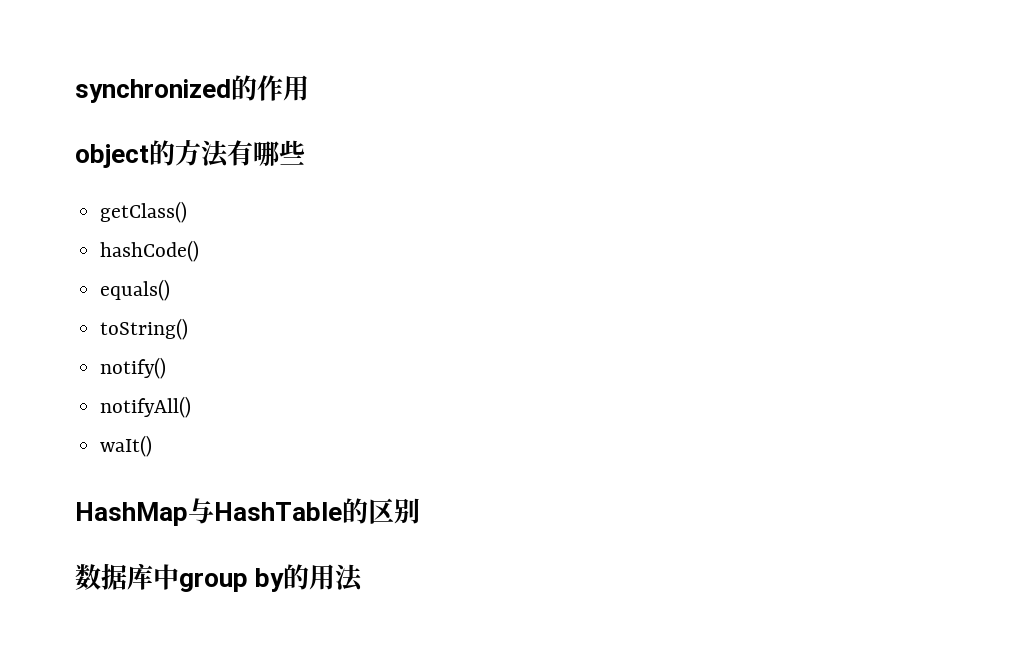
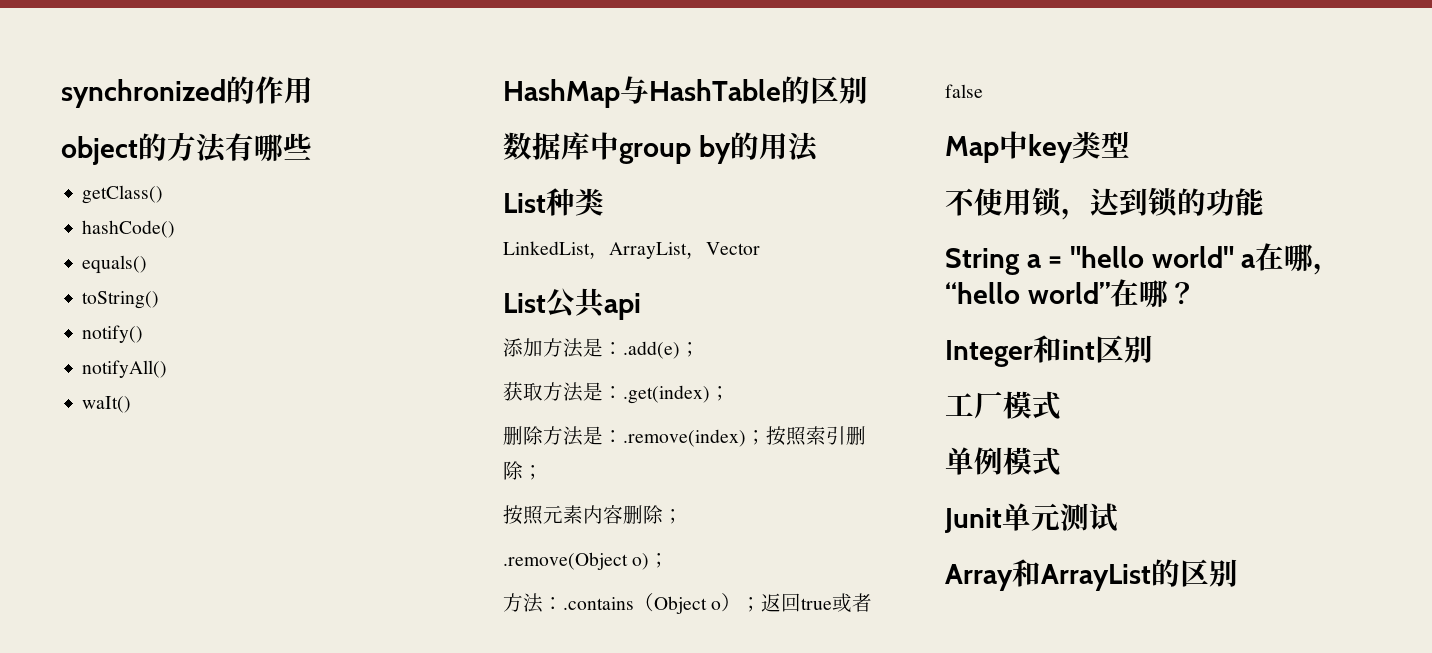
+ List种类
+ LinkedList，ArrayList，Vector
+ List公共api
+ 添加方法是：.add(e)；
+ 获取方法是：.get(index)；
+ 删除方法是：.remove(index)；按照索引删除；
+ 按照元素内容删除；
+ .remove(Object o)；
+ 方法：.contains（Object o）；返回true或者false
+ Map中key类型
+ 不使用锁，达到锁的功能
+ String a = "hello world" a在哪，“hello world”在哪？
+ Integer和int区别
+ 工厂模式
+ 单例模式
+ Junit单元测试
+ Array和ArrayList的区别

